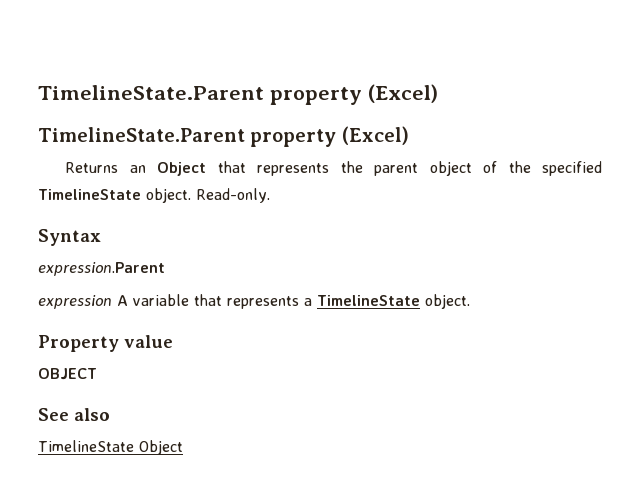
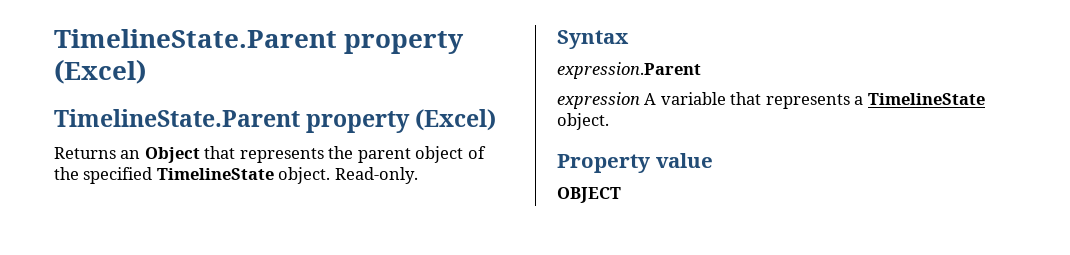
- See also
- TimelineState Object

